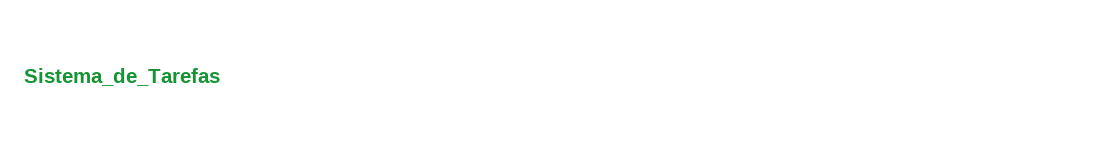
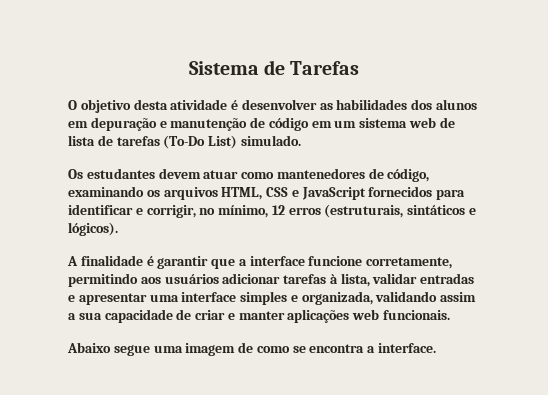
- Sistema_de_Tarefas
+ Sistema de Tarefas
+ O objetivo desta atividade é desenvolver as habilidades dos alunos em depuração e manutenção de código em um sistema web de lista de tarefas (To-Do List) simulado.
+ Os estudantes devem atuar como mantenedores de código, examinando os arquivos HTML, CSS e JavaScript fornecidos para identificar e corrigir, no mínimo, 12 erros (estruturais, sintáticos e lógicos).
+ A finalidade é garantir que a interface funcione corretamente, permitindo aos usuários adicionar tarefas à lista, validar entradas e apresentar uma interface simples e organizada, validando assim a sua capacidade de criar e manter aplicações web funcionais.
+ Abaixo segue uma imagem de como se encontra a interface.

